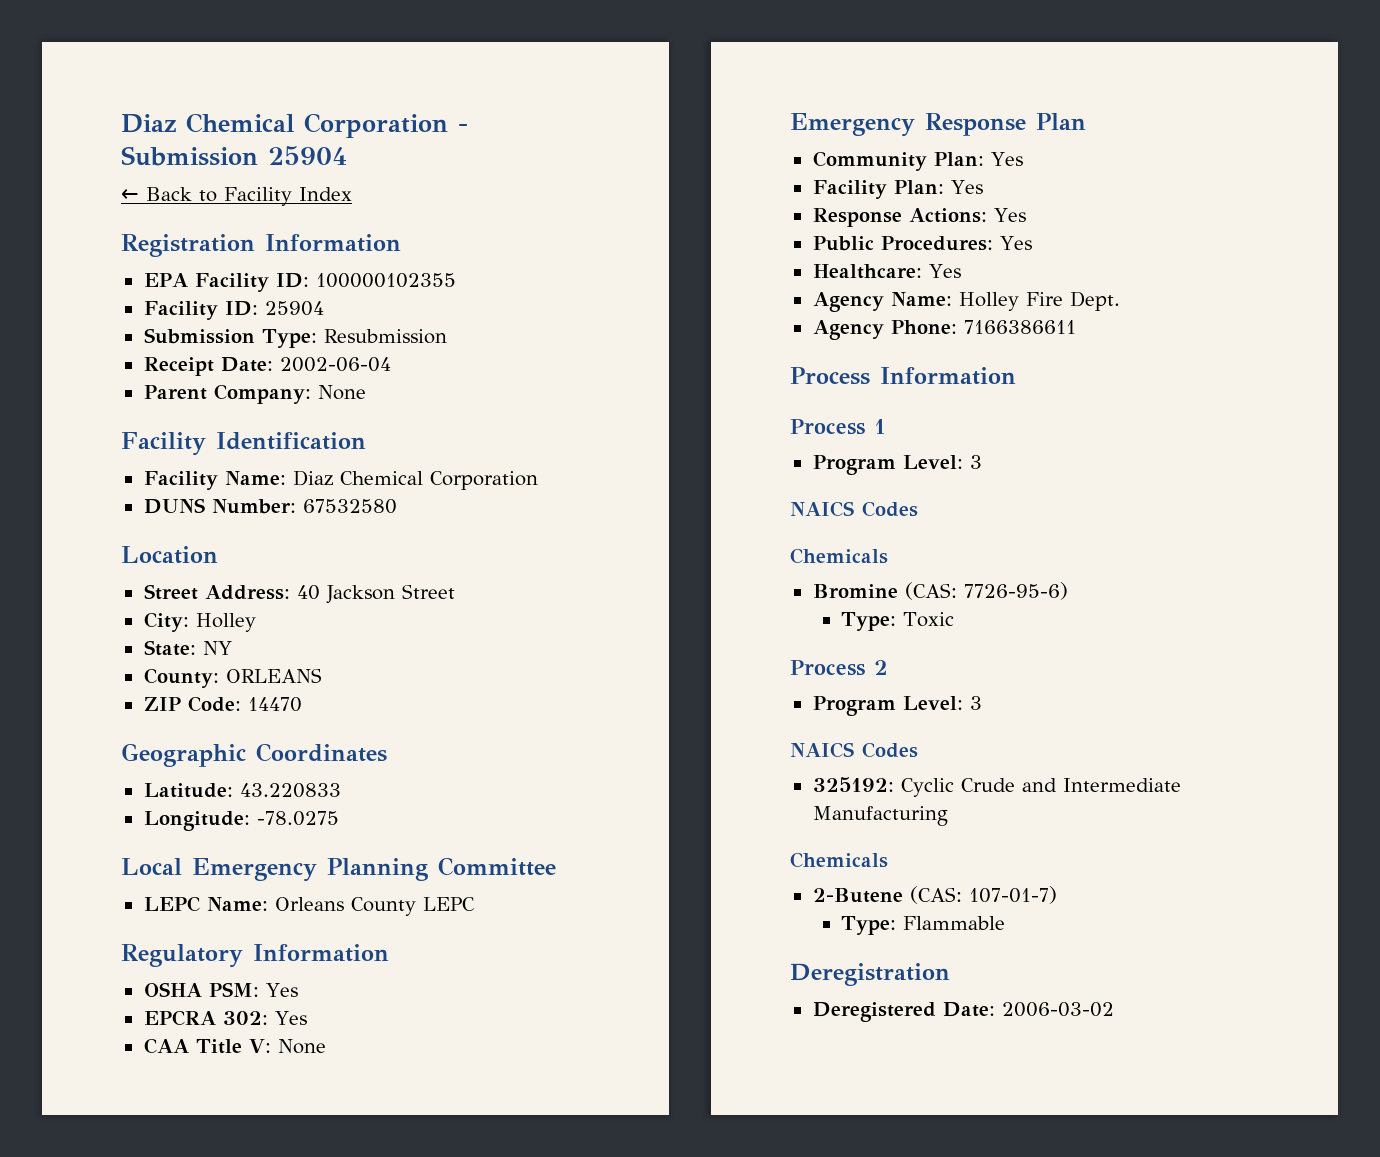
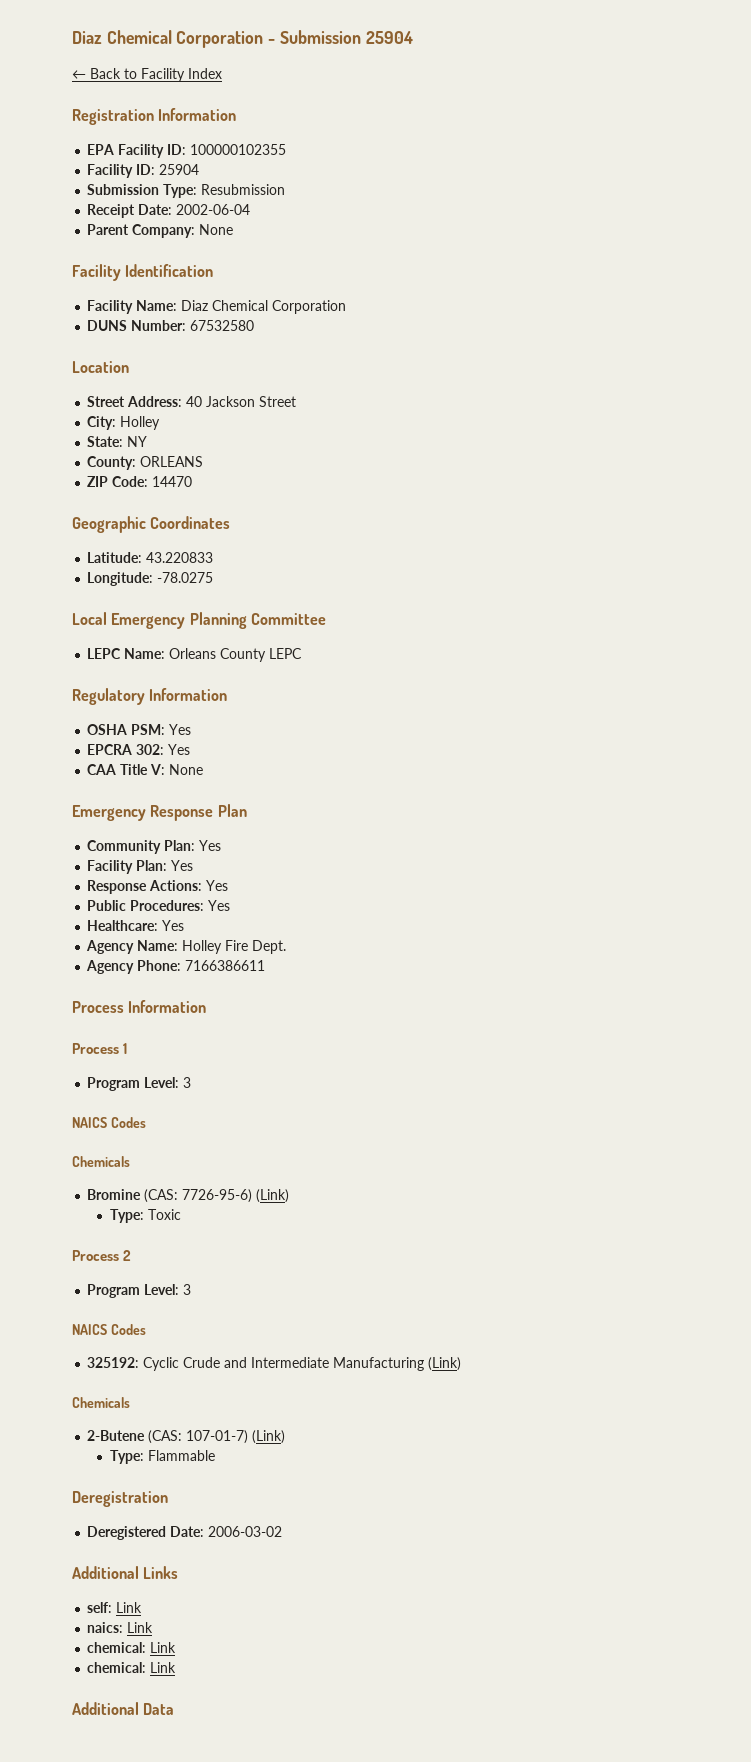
- Bromine (CAS: 7726-95-6)
+ Bromine (CAS: 7726-95-6) (Link)
- 325192: Cyclic Crude and Intermediate Manufacturing
+ 325192: Cyclic Crude and Intermediate Manufacturing (Link)
- 2-Butene (CAS: 107-01-7)
+ 2-Butene (CAS: 107-01-7) (Link)
+ Additional Links
+ self: Link
+ naics: Link
+ chemical: Link
+ chemical: Link
+ Additional Data

